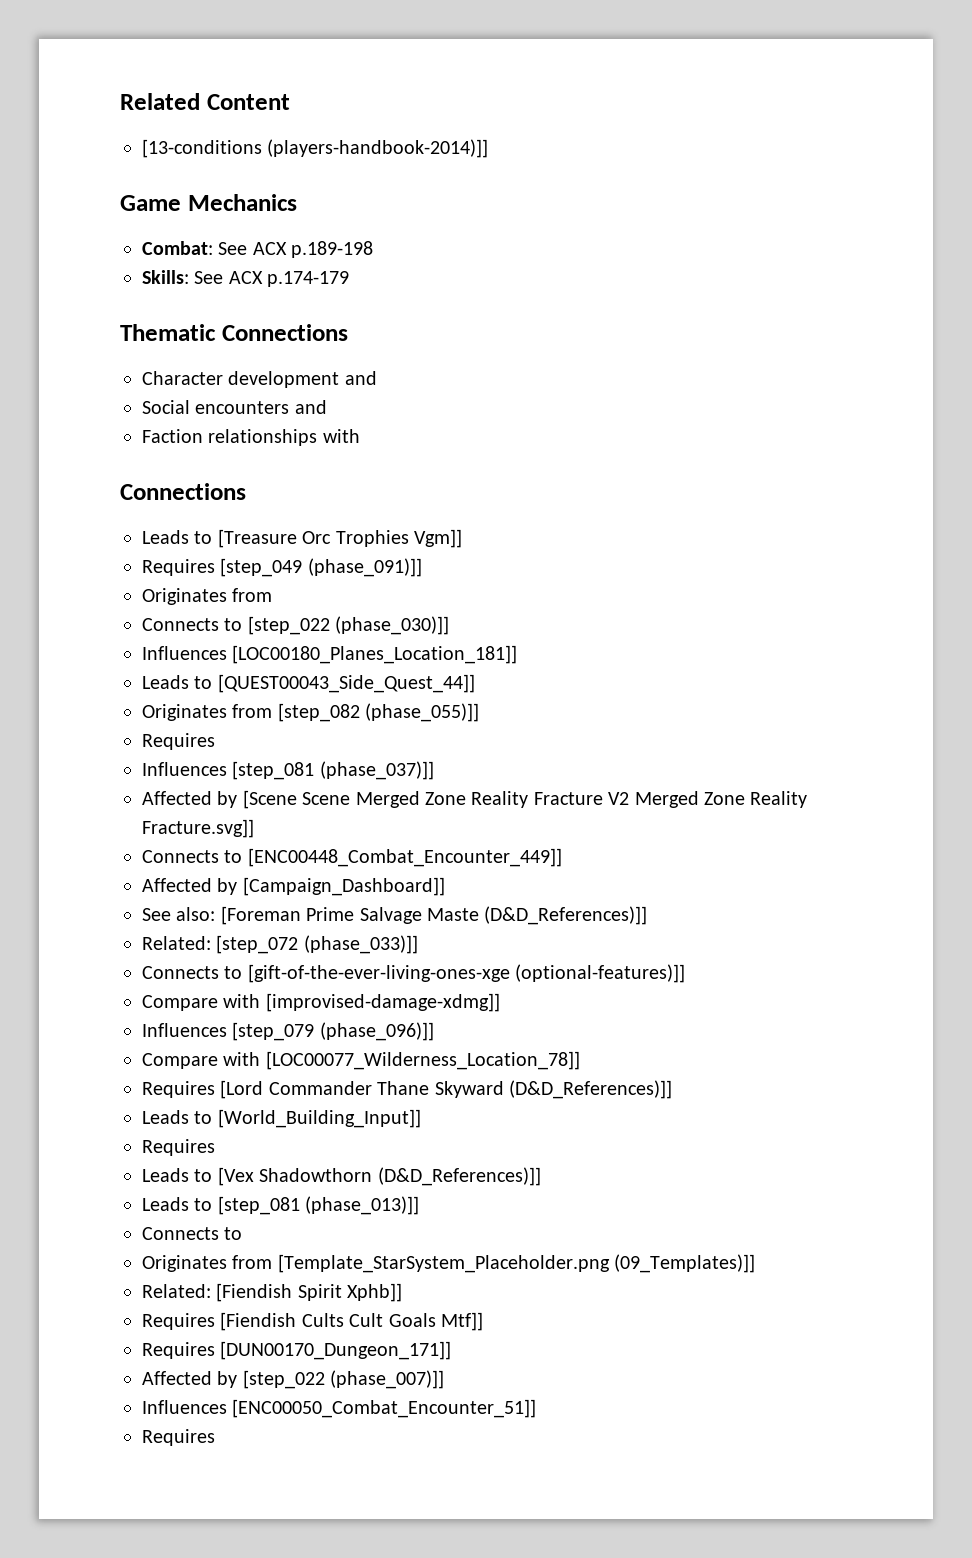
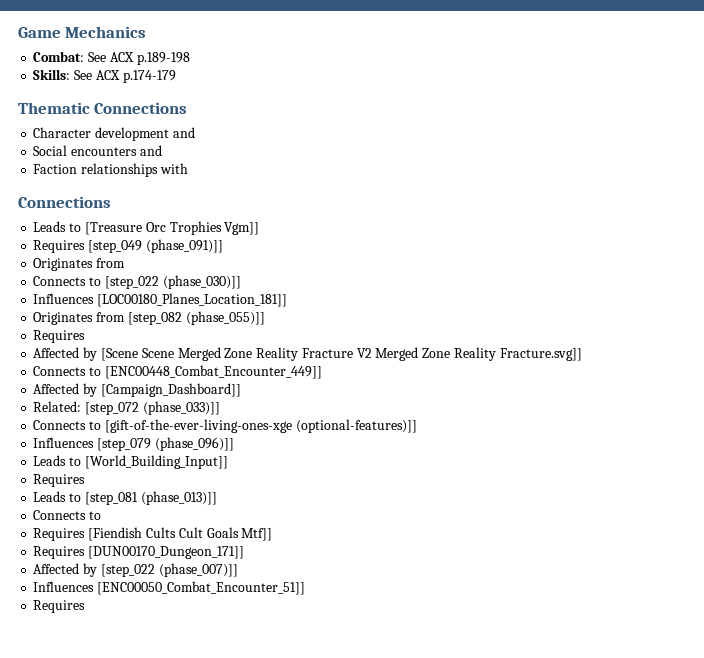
- Related Content
- [13-conditions (players-handbook-2014)]]
- Leads to [QUEST00043_Side_Quest_44]]
- Influences [step_081 (phase_037)]]
- See also: [Foreman Prime Salvage Maste (D&D_References)]]
- Compare with [improvised-damage-xdmg]]
- Compare with [LOC00077_Wilderness_Location_78]]
- Requires [Lord Commander Thane Skyward (D&D_References)]]
- Leads to [Vex Shadowthorn (D&D_References)]]
- Originates from [Template_StarSystem_Placeholder.png (09_Templates)]]
- Related: [Fiendish Spirit Xphb]]

